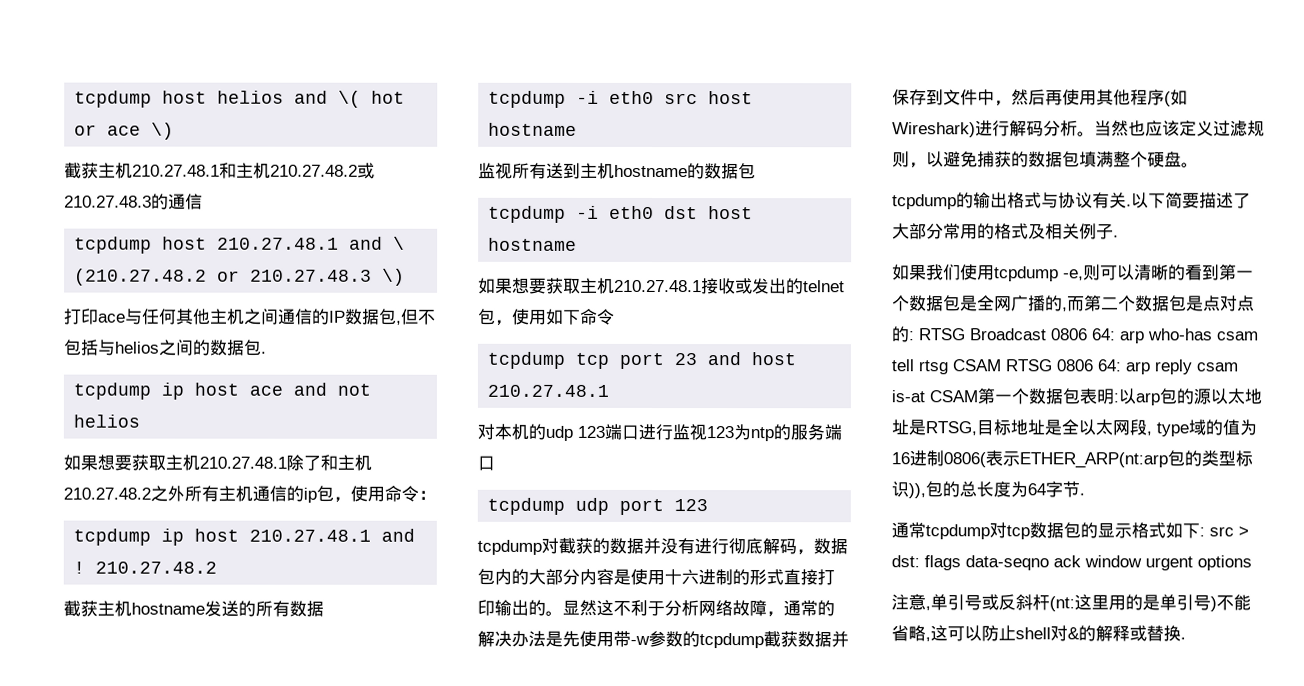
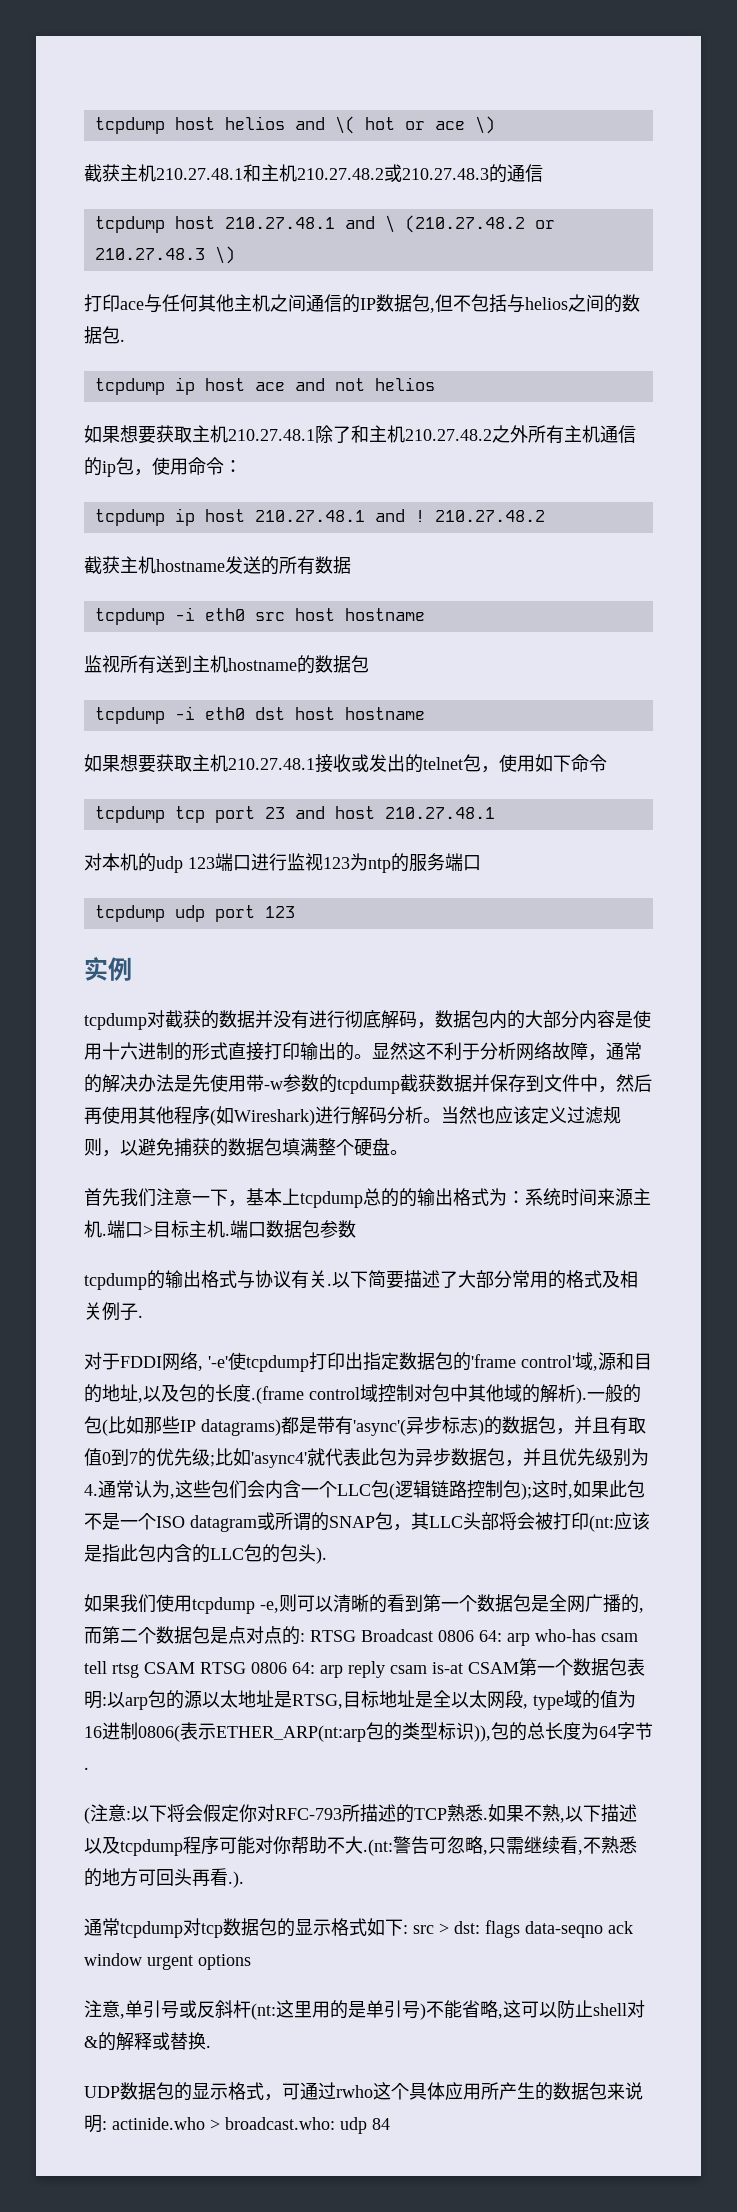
+ 实例
+ 首先我们注意一下，基本上tcpdump总的的输出格式为：系统时间来源主机.端口>目标主机.端口数据包参数
+ 对于FDDI网络, '-e'使tcpdump打印出指定数据包的'frame control'域,源和目的地址,以及包的长度.(frame control域控制对包中其他域的解析).一般的包(比如那些IP datagrams)都是带有'async'(异步标志)的数据包，并且有取值0到7的优先级;比如'async4'就代表此包为异步数据包，并且优先级别为4.通常认为,这些包们会内含一个LLC包(逻辑链路控制包);这时,如果此包不是一个ISO datagram或所谓的SNAP包，其LLC头部将会被打印(nt:应该是指此包内含的LLC包的包头).
+ (注意:以下将会假定你对RFC-793所描述的TCP熟悉.如果不熟,以下描述以及tcpdump程序可能对你帮助不大.(nt:警告可忽略,只需继续看,不熟悉的地方可回头再看.).
+ UDP数据包的显示格式，可通过rwho这个具体应用所产生的数据包来说明: actinide.who > broadcast.who: udp 84

